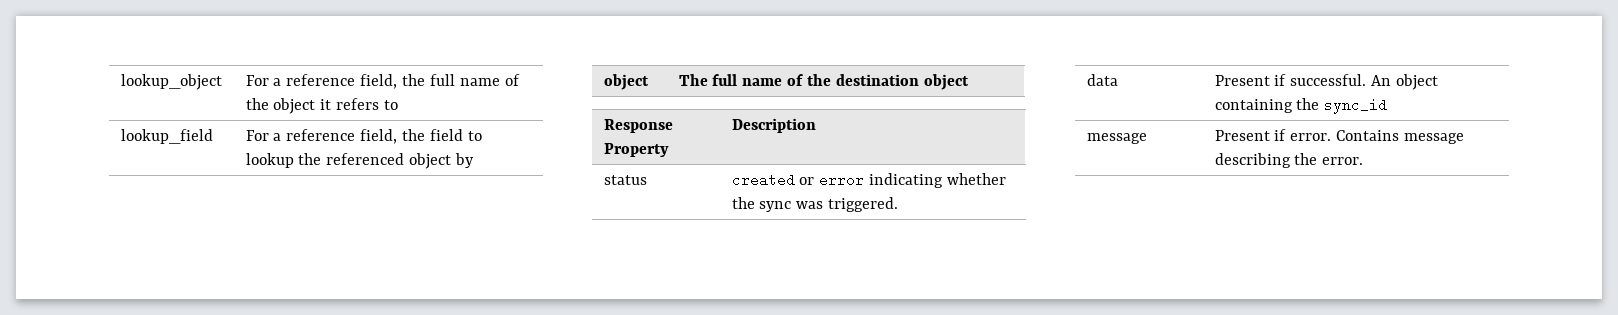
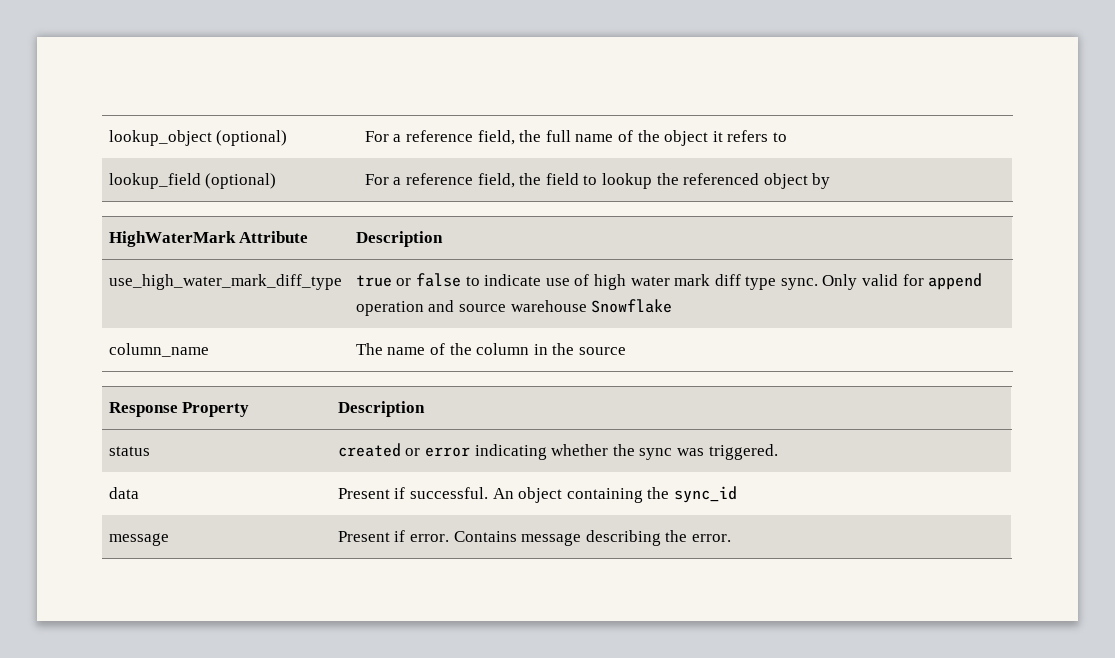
- lookup_object | For a reference field, the full name of the object it refers to
+ lookup_object (optional) | For a reference field, the full name of the object it refers to
- lookup_field | For a reference field, the field to lookup the referenced object by
+ lookup_field (optional) | For a reference field, the field to lookup the referenced object by
- object | The full name of the destination object
+ HighWaterMark Attribute | Description
+ use_high_water_mark_diff_type | true or false to indicate use of high water mark diff type sync. Only valid for append operation and source warehouse Snowflake
+ column_name | The name of the column in the source

